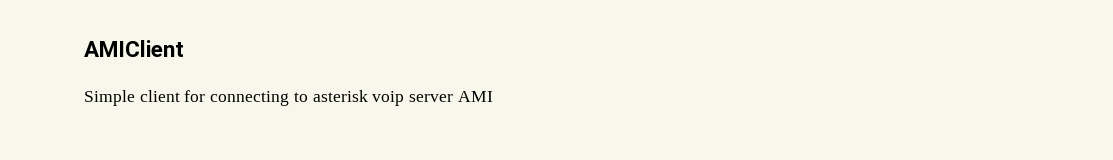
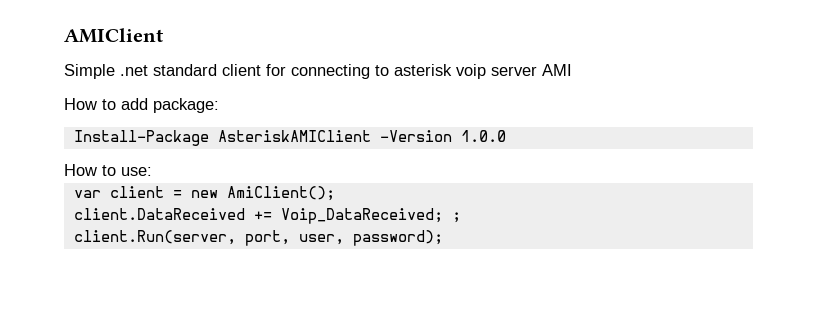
- Simple client for connecting to asterisk voip server AMI
+ Simple .net standard client for connecting to asterisk voip server AMI
+ How to add package:
+ Install-Package AsteriskAMIClient -Version 1.0.0
+ How to use:
+ var client = new AmiClient();
+ client.DataReceived += Voip_DataReceived; ;
+ client.Run(server, port, user, password);

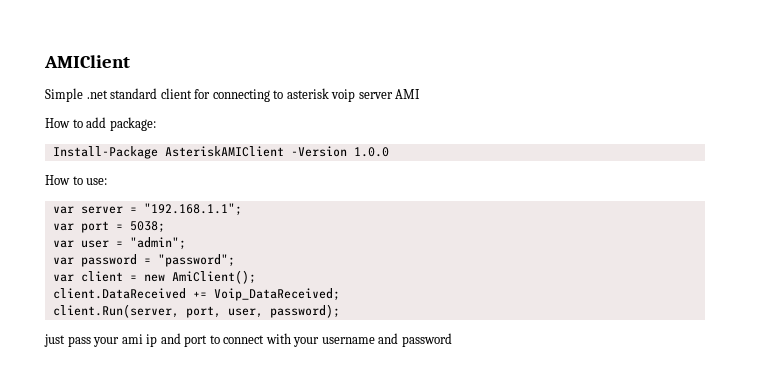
+ var server = "192.168.1.1";
+ var port = 5038;
+ var user = "admin";
+ var password = "password";
- client.DataReceived += Voip_DataReceived; ;
+ client.DataReceived += Voip_DataReceived;
+ just pass your ami ip and port to connect with your username and password

